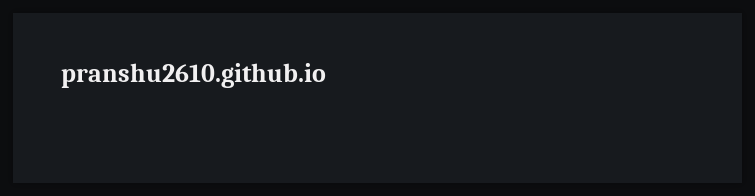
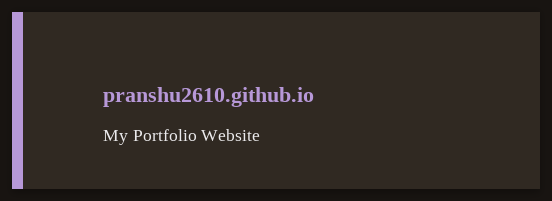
+ My Portfolio Website

